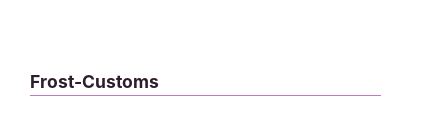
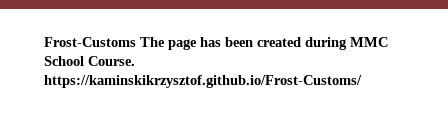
- Frost-Customs
+ Frost-Customs The page has been created during MMC School Course. https://kaminskikrzysztof.github.io/Frost-Customs/

